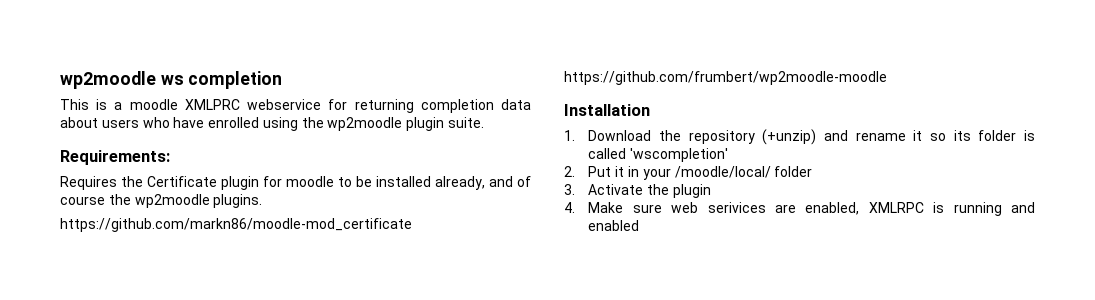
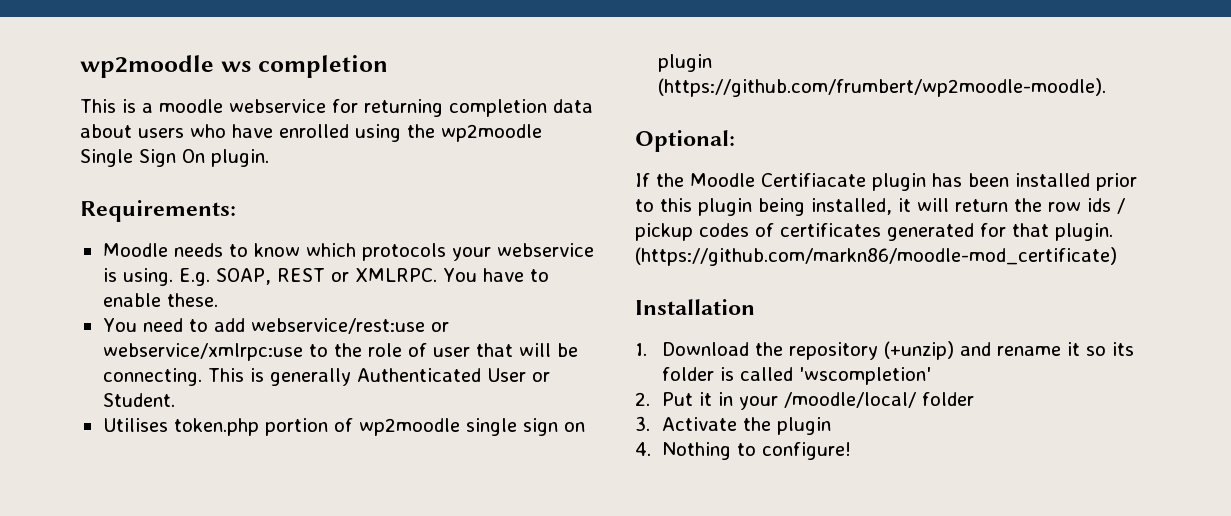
- This is a moodle XMLPRC webservice for returning completion data about users who have enrolled using the wp2moodle plugin suite.
+ This is a moodle webservice for returning completion data about users who have enrolled using the wp2moodle Single Sign On plugin.
  Requirements:
- Requires the Certificate plugin for moodle to be installed already, and of course the wp2moodle plugins.
- https://github.com/markn86/moodle-mod_certificate https://github.com/frumbert/wp2moodle-moodle
+ Moodle needs to know which protocols your webservice is using. E.g. SOAP, REST or XMLRPC. You have to enable these.
+ You need to add webservice/rest:use or webservice/xmlrpc:use to the role of user that will be connecting. This is generally Authenticated User or Student.
+ Utilises token.php portion of wp2moodle single sign on plugin (https://github.com/frumbert/wp2moodle-moodle).
+ Optional:
+ If the Moodle Certifiacate plugin has been installed prior to this plugin being installed, it will return the row ids / pickup codes of certificates generated for that plugin. (https://github.com/markn86/moodle-mod_certificate)
- 4. Make sure web serivices are enabled, XMLRPC is running and enabled
+ 4. Nothing to configure!

